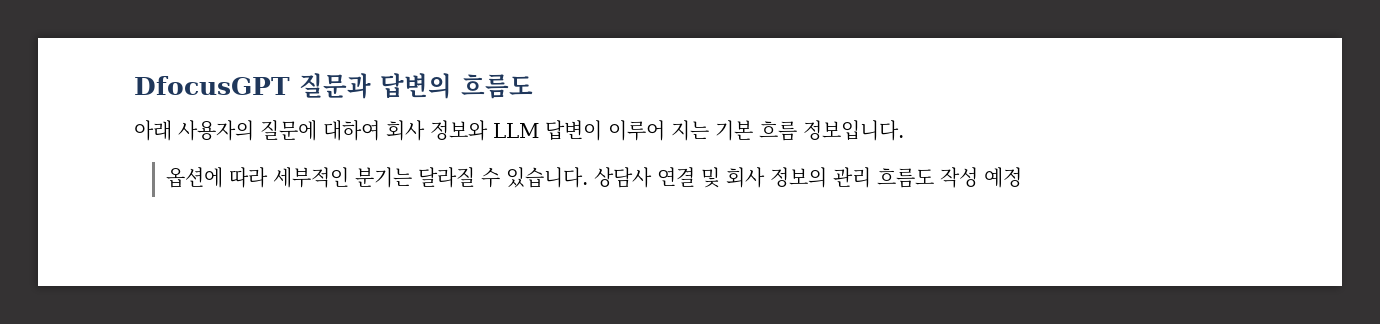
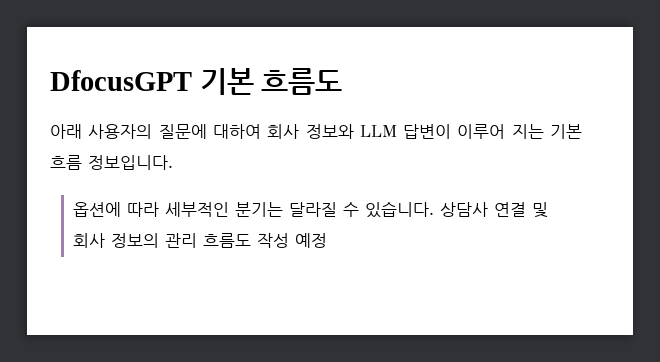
- DfocusGPT 질문과 답변의 흐름도
+ DfocusGPT 기본 흐름도

